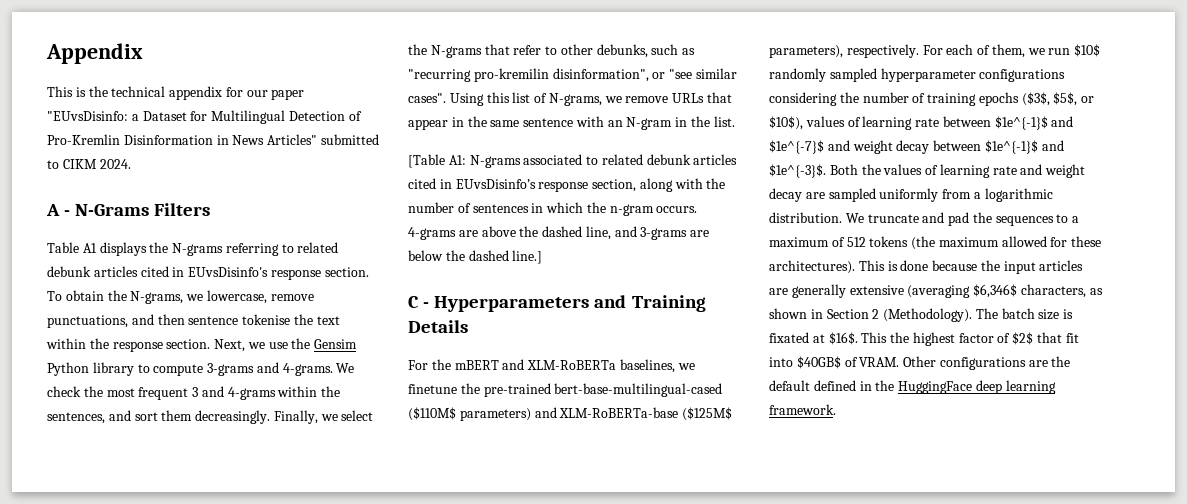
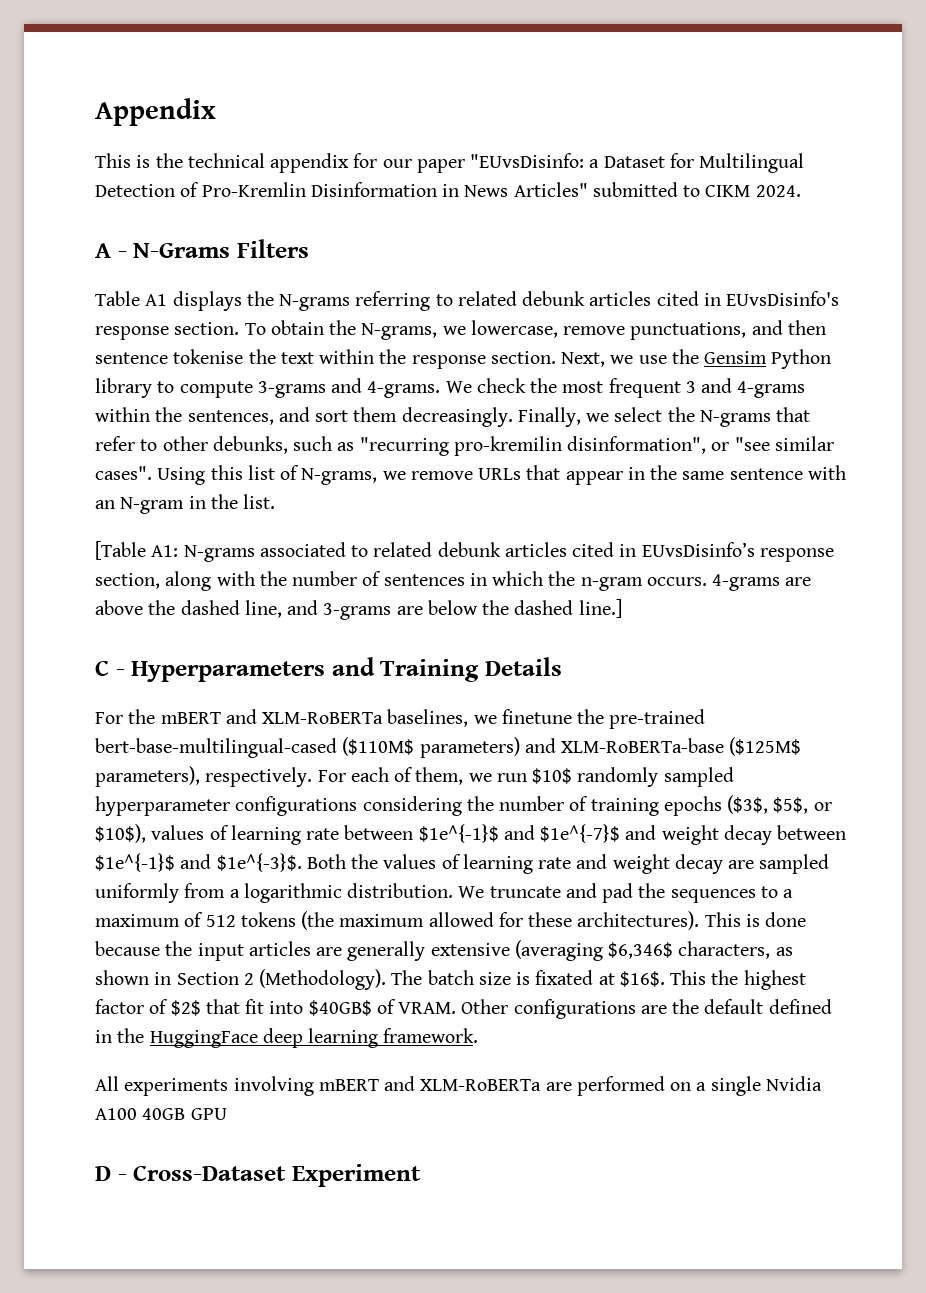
+ All experiments involving mBERT and XLM-RoBERTa are performed on a single Nvidia A100 40GB GPU
+ D - Cross-Dataset Experiment

